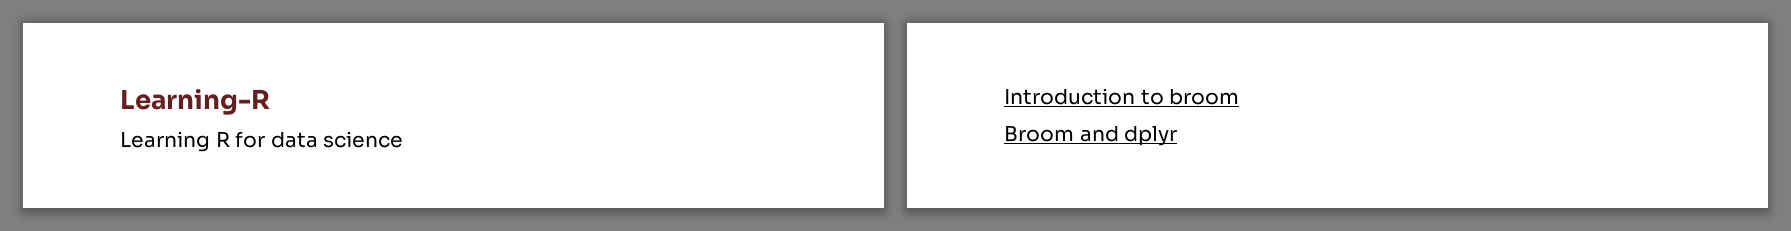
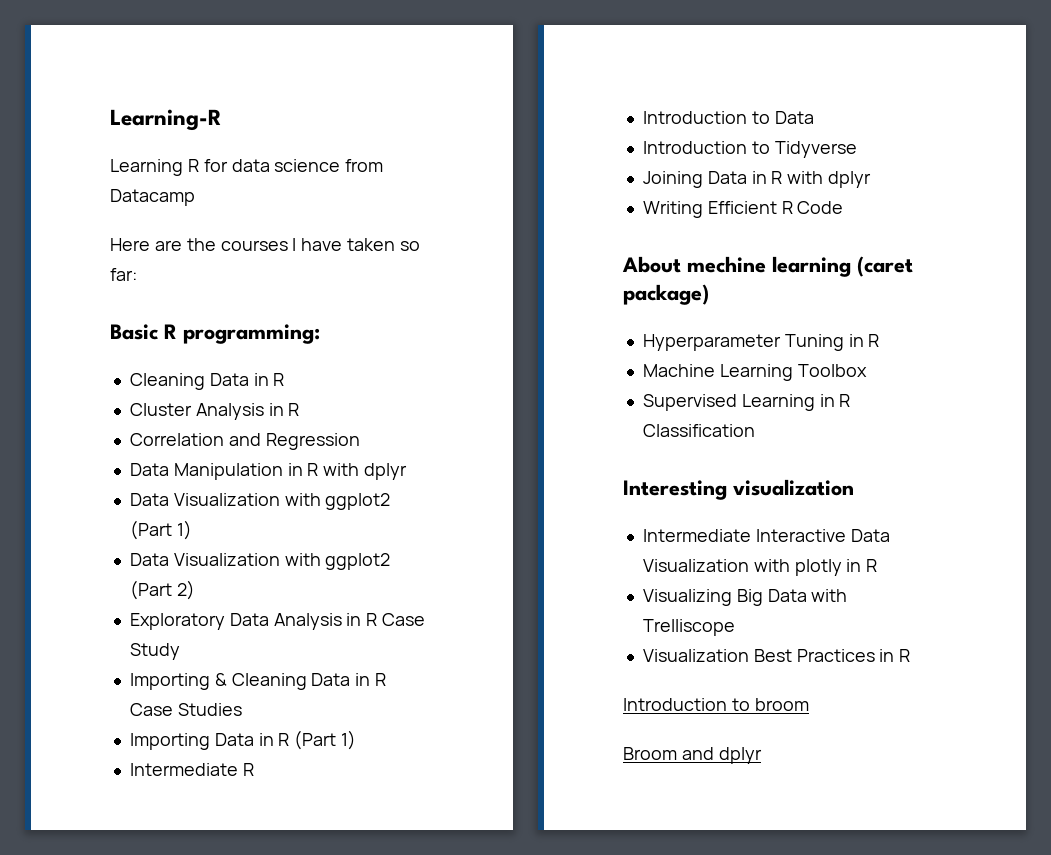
- Learning R for data science
+ Learning R for data science from Datacamp
+ Here are the courses I have taken so far:
+ Basic R programming:
+ Cleaning Data in R
+ Cluster Analysis in R
+ Correlation and Regression
+ Data Manipulation in R with dplyr
+ Data Visualization with ggplot2 (Part 1)
+ Data Visualization with ggplot2 (Part 2)
+ Exploratory Data Analysis in R Case Study
+ Importing & Cleaning Data in R Case Studies
+ Importing Data in R (Part 1)
+ Intermediate R
+ Introduction to Data
+ Introduction to Tidyverse
+ Joining Data in R with dplyr
+ Writing Efficient R Code
+ About mechine learning (caret package)
+ Hyperparameter Tuning in R
+ Machine Learning Toolbox
+ Supervised Learning in R Classification
+ Interesting visualization
+ Intermediate Interactive Data Visualization with plotly in R
+ Visualizing Big Data with Trelliscope
+ Visualization Best Practices in R

